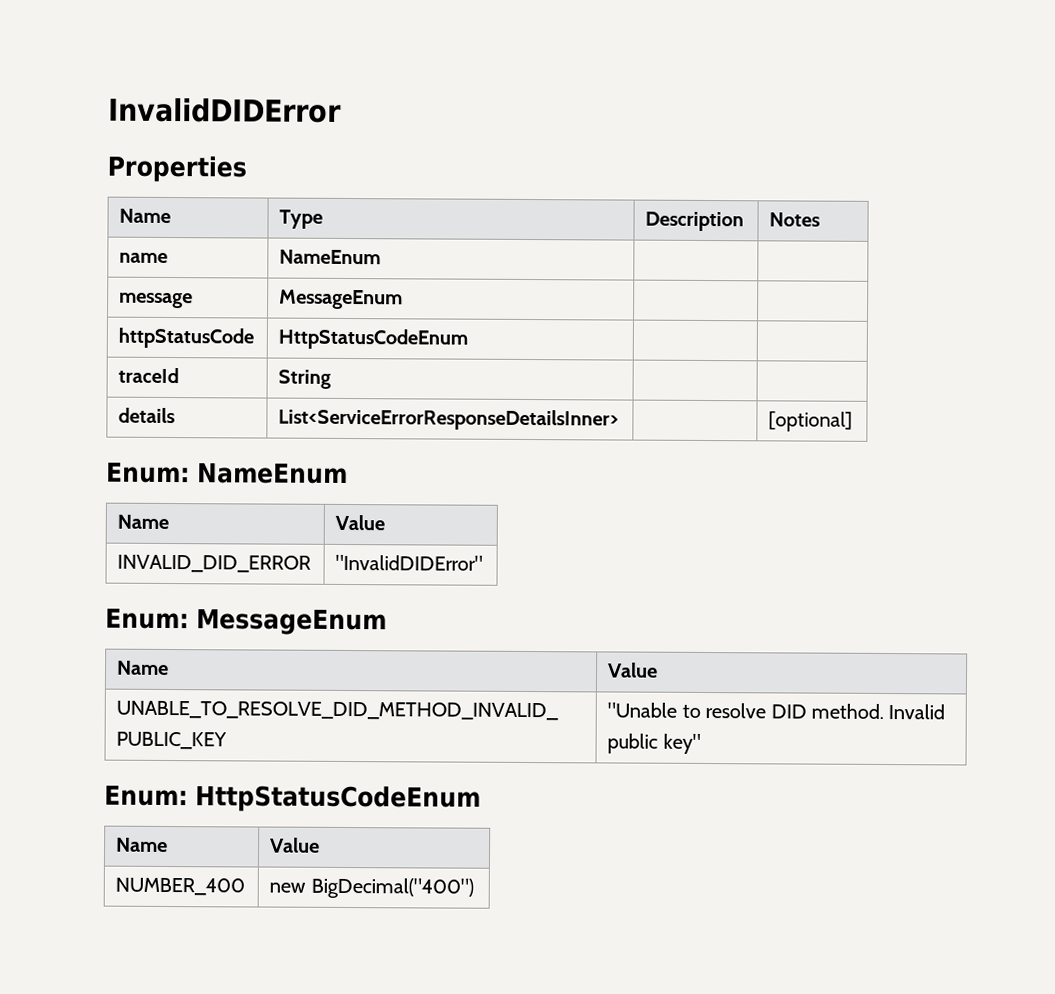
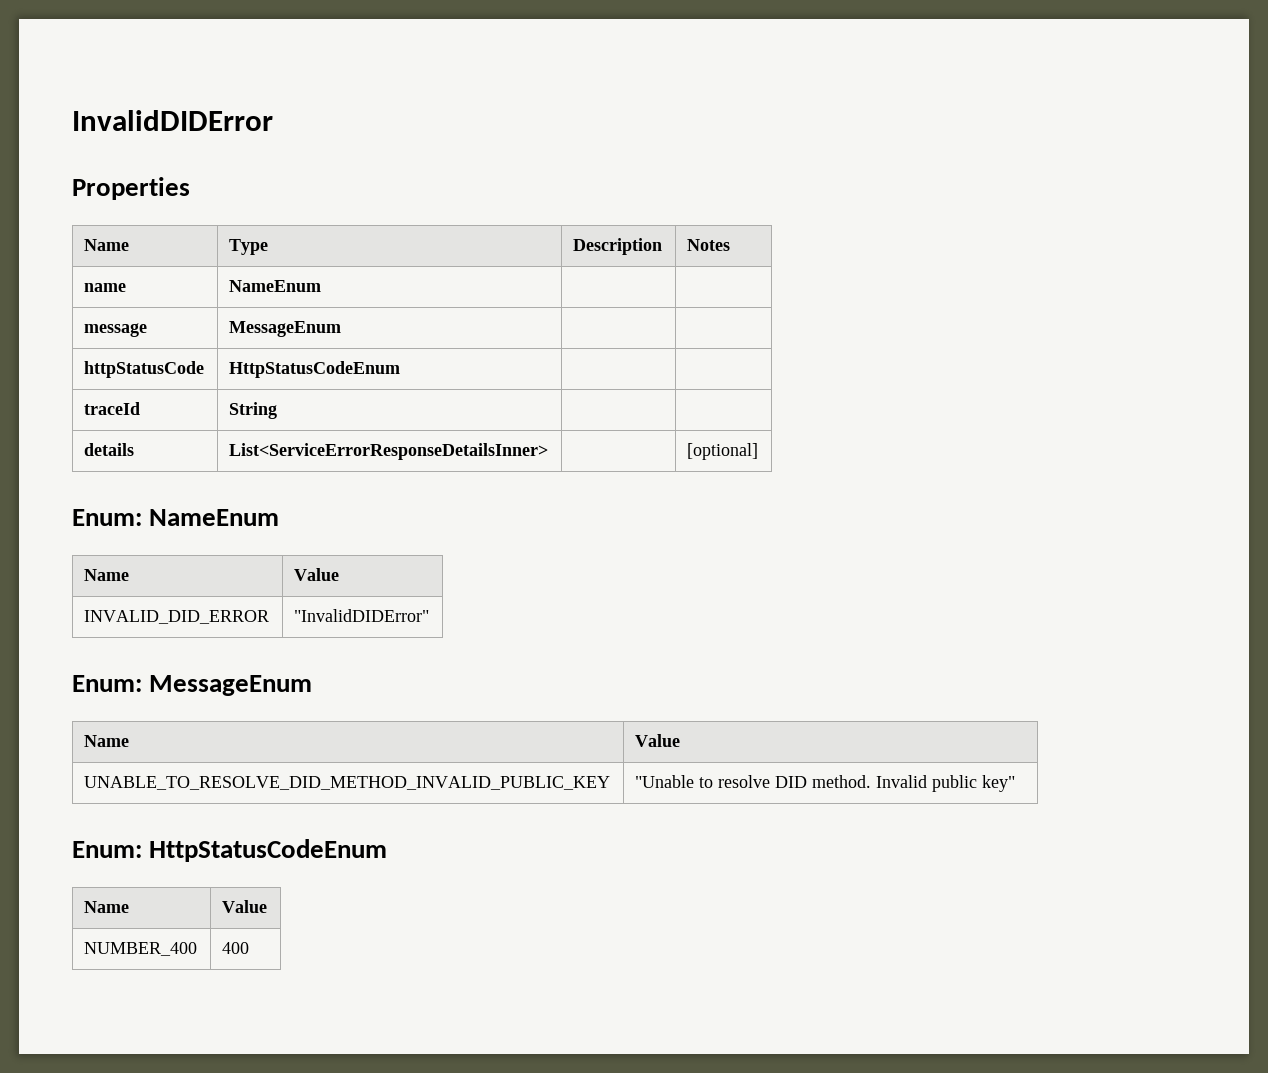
- NUMBER_400 | new BigDecimal("400")
+ NUMBER_400 | 400

